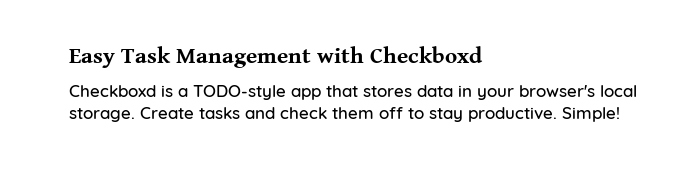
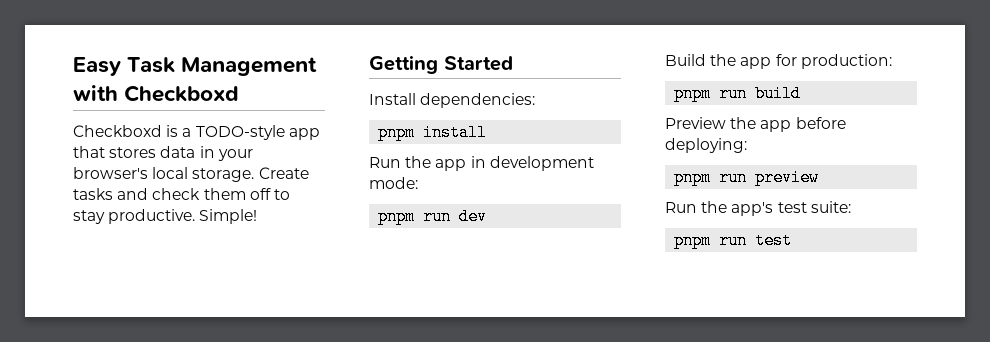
+ Getting Started
+ Install dependencies:
+ pnpm install
+ Run the app in development mode:
+ pnpm run dev
+ Build the app for production:
+ pnpm run build
+ Preview the app before deploying:
+ pnpm run preview
+ Run the app's test suite:
+ pnpm run test

